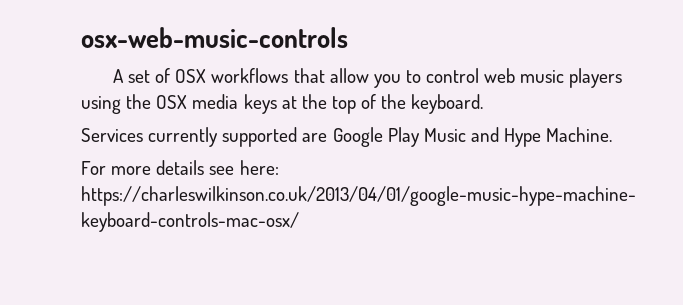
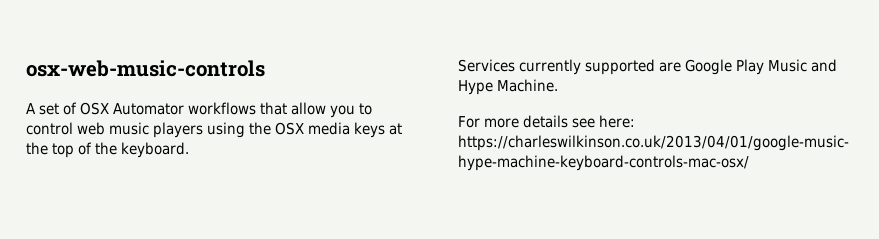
- A set of OSX workflows that allow you to control web music players using the OSX media keys at the top of the keyboard.
+ A set of OSX Automator workflows that allow you to control web music players using the OSX media keys at the top of the keyboard.

